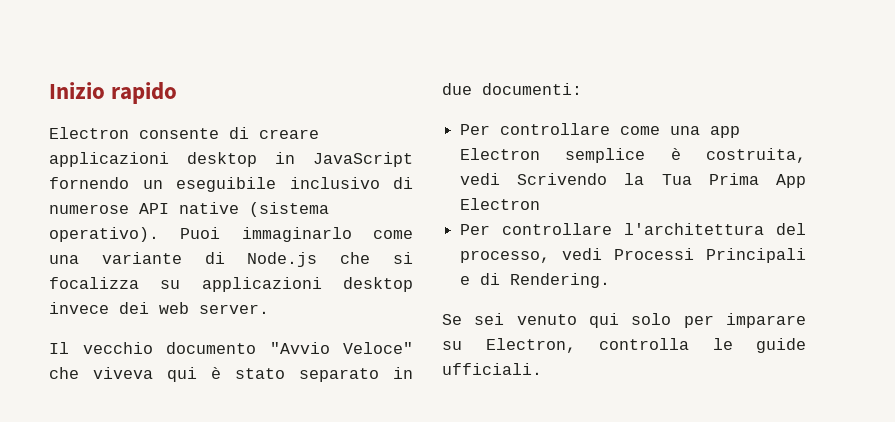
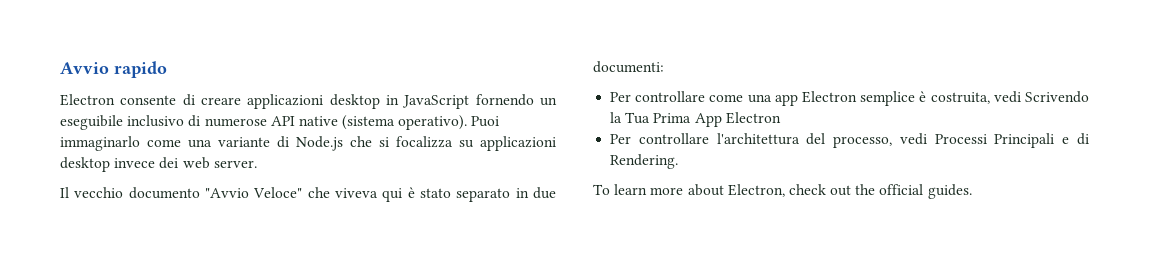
- Inizio rapido
+ Avvio rapido
- Se sei venuto qui solo per imparare su Electron, controlla le guide ufficiali.
+ To learn more about Electron, check out the official guides.

